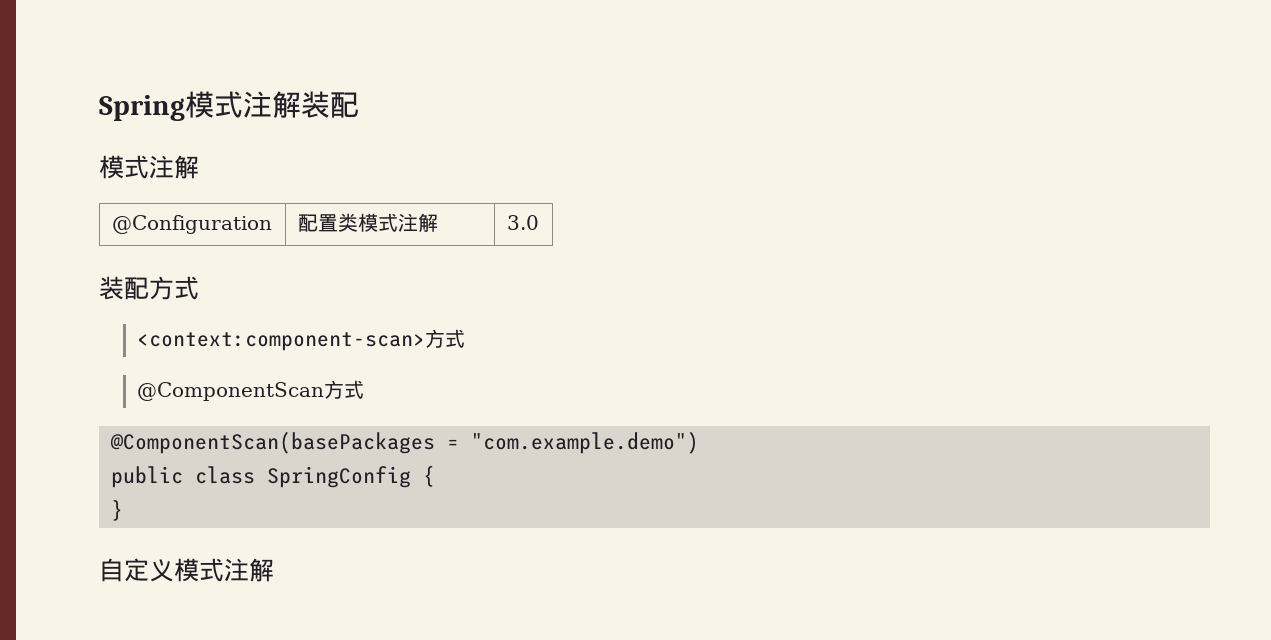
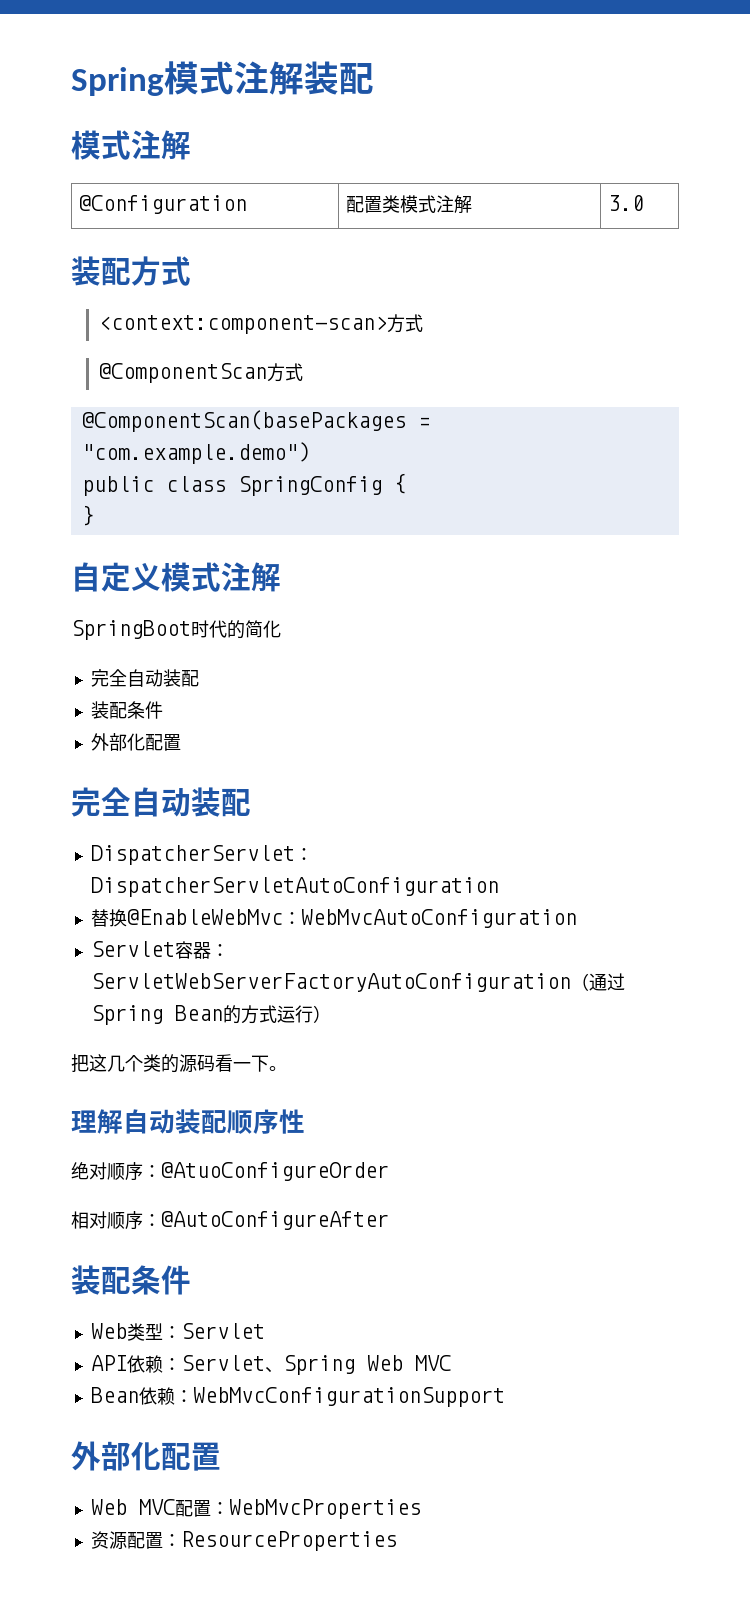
+ SpringBoot时代的简化
+ 完全自动装配
+ 装配条件
+ 外部化配置
+ 完全自动装配
+ DispatcherServlet：DispatcherServletAutoConfiguration
+ 替换@EnableWebMvc：WebMvcAutoConfiguration
+ Servlet容器：ServletWebServerFactoryAutoConfiguration（通过Spring Bean的方式运行）
+ 把这几个类的源码看一下。
+ 理解自动装配顺序性
+ 绝对顺序：@AtuoConfigureOrder
+ 相对顺序：@AutoConfigureAfter
+ 装配条件
+ Web类型：Servlet
+ API依赖：Servlet、Spring Web MVC
+ Bean依赖：WebMvcConfigurationSupport
+ 外部化配置
+ Web MVC配置：WebMvcProperties
+ 资源配置：ResourceProperties

